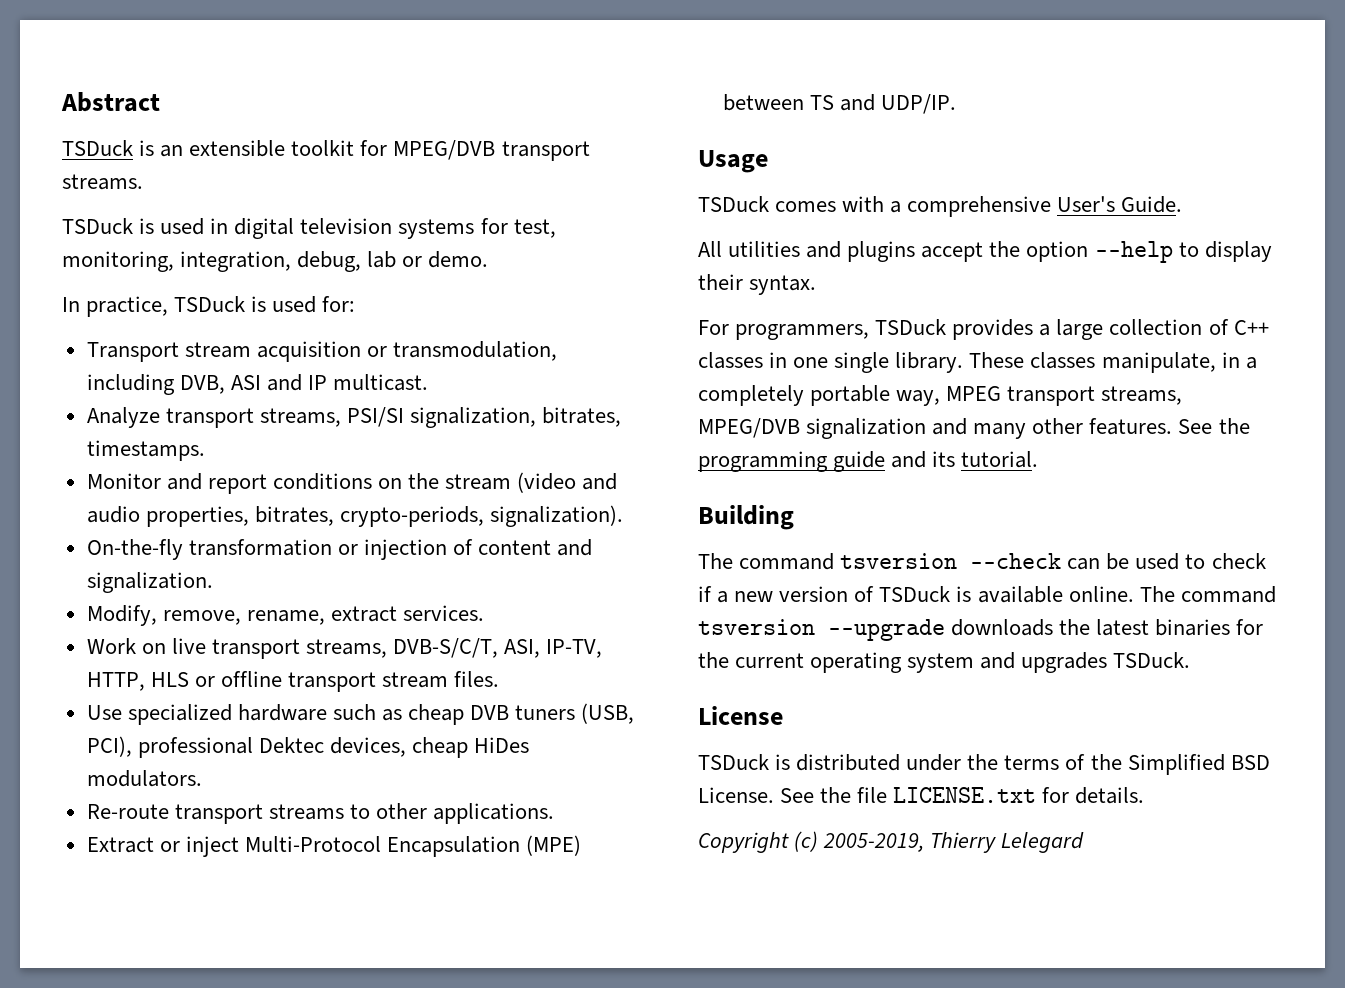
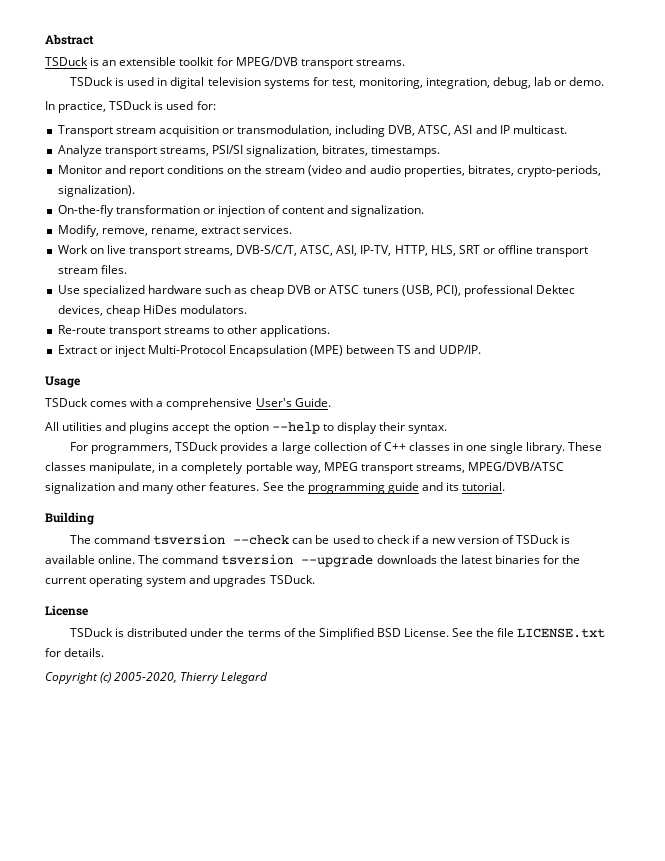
- Transport stream acquisition or transmodulation, including DVB, ASI and IP multicast.
+ Transport stream acquisition or transmodulation, including DVB, ATSC, ASI and IP multicast.
- Work on live transport streams, DVB-S/C/T, ASI, IP-TV, HTTP, HLS or offline transport stream files.
+ Work on live transport streams, DVB-S/C/T, ATSC, ASI, IP-TV, HTTP, HLS, SRT or offline transport stream files.
- Use specialized hardware such as cheap DVB tuners (USB, PCI), professional Dektec devices, cheap HiDes modulators.
+ Use specialized hardware such as cheap DVB or ATSC tuners (USB, PCI), professional Dektec devices, cheap HiDes modulators.
- These classes manipulate, in a completely portable way, MPEG transport streams, MPEG/DVB signalization and many other features.
+ These classes manipulate, in a completely portable way, MPEG transport streams, MPEG/DVB/ATSC signalization and many other features.
- Copyright (c) 2005-2019, Thierry Lelegard
+ Copyright (c) 2005-2020, Thierry Lelegard

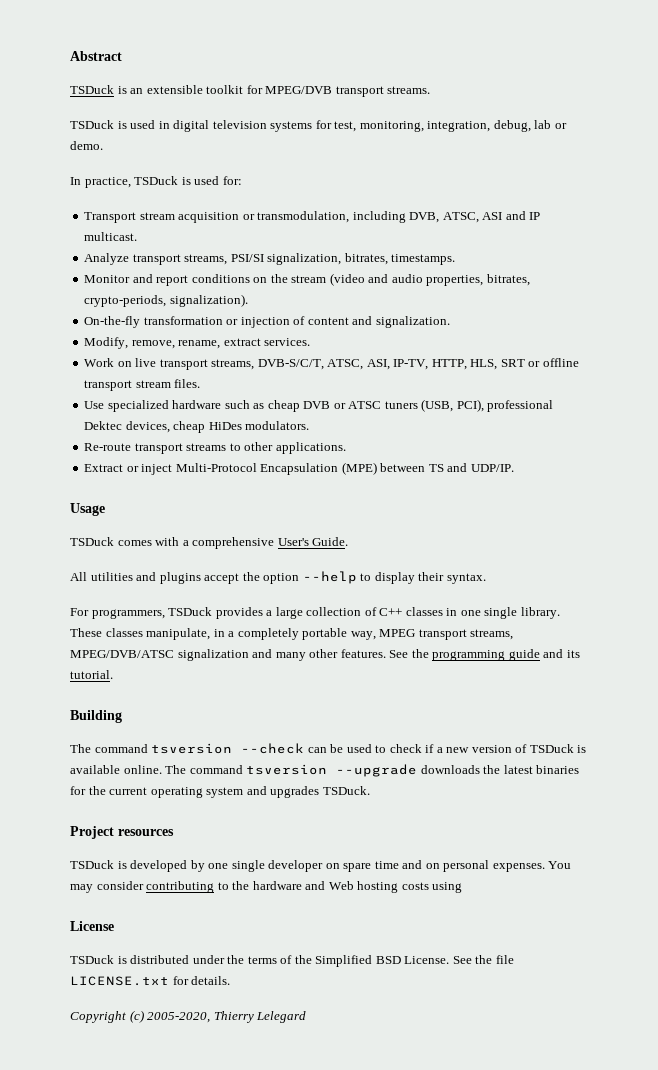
+ Project resources
+ TSDuck is developed by one single developer on spare time and on personal expenses. You may consider contributing to the hardware and Web hosting costs using

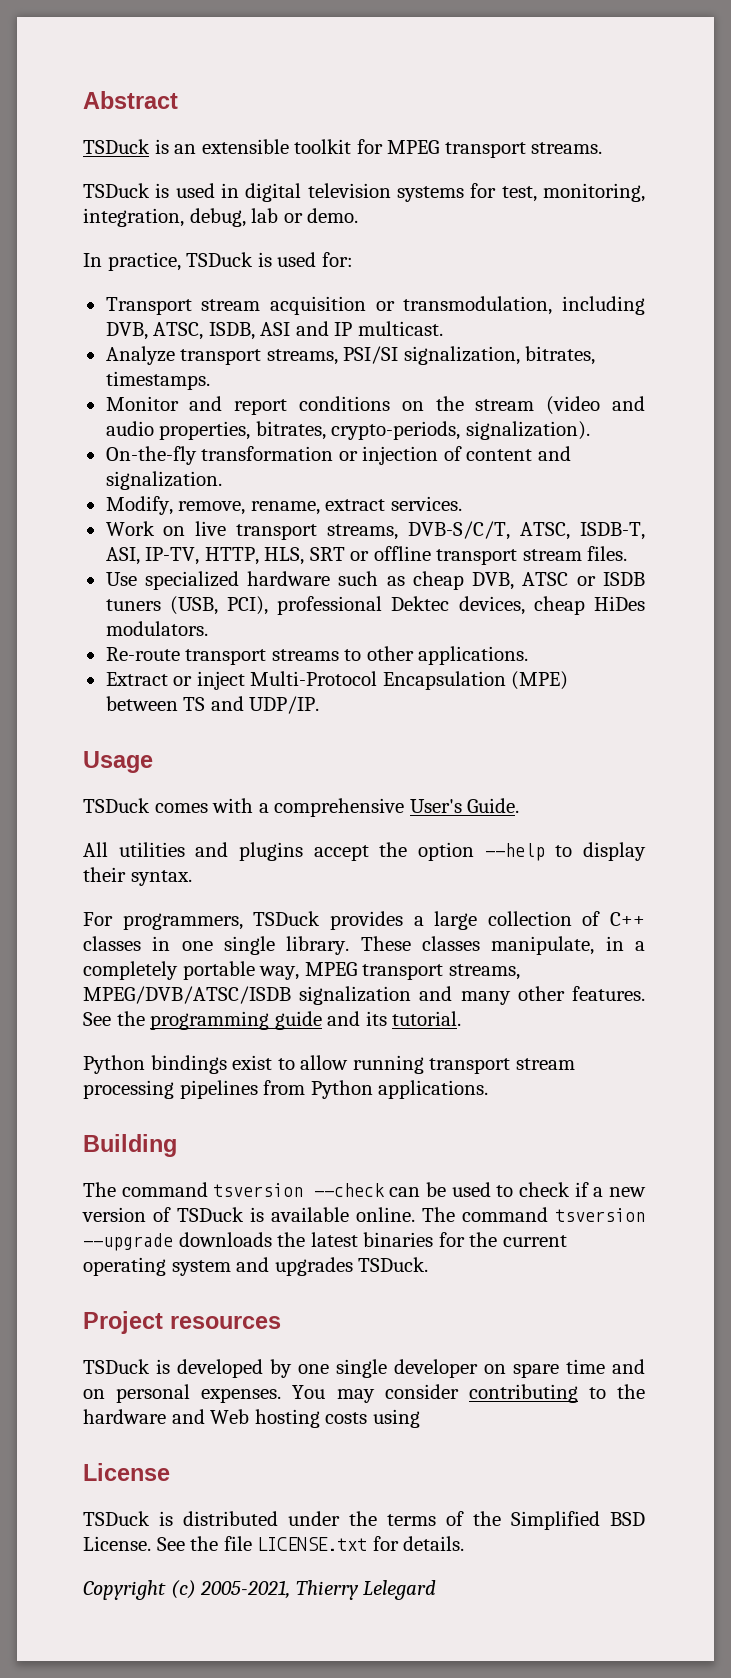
- TSDuck is an extensible toolkit for MPEG/DVB transport streams.
+ TSDuck is an extensible toolkit for MPEG transport streams.
- Transport stream acquisition or transmodulation, including DVB, ATSC, ASI and IP multicast.
+ Transport stream acquisition or transmodulation, including DVB, ATSC, ISDB, ASI and IP multicast.
- Work on live transport streams, DVB-S/C/T, ATSC, ASI, IP-TV, HTTP, HLS, SRT or offline transport stream files.
+ Work on live transport streams, DVB-S/C/T, ATSC, ISDB-T, ASI, IP-TV, HTTP, HLS, SRT or offline transport stream files.
- Use specialized hardware such as cheap DVB or ATSC tuners (USB, PCI), professional Dektec devices, cheap HiDes modulators.
+ Use specialized hardware such as cheap DVB, ATSC or ISDB tuners (USB, PCI), professional Dektec devices, cheap HiDes modulators.
- These classes manipulate, in a completely portable way, MPEG transport streams, MPEG/DVB/ATSC signalization and many other features.
+ These classes manipulate, in a completely portable way, MPEG transport streams, MPEG/DVB/ATSC/ISDB signalization and many other features.
+ Python bindings exist to allow running transport stream processing pipelines from Python applications.
- Copyright (c) 2005-2020, Thierry Lelegard
+ Copyright (c) 2005-2021, Thierry Lelegard

